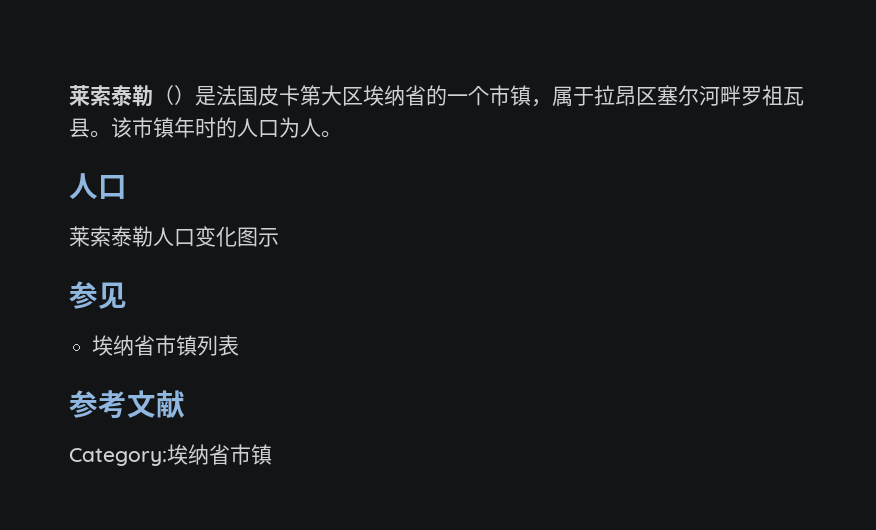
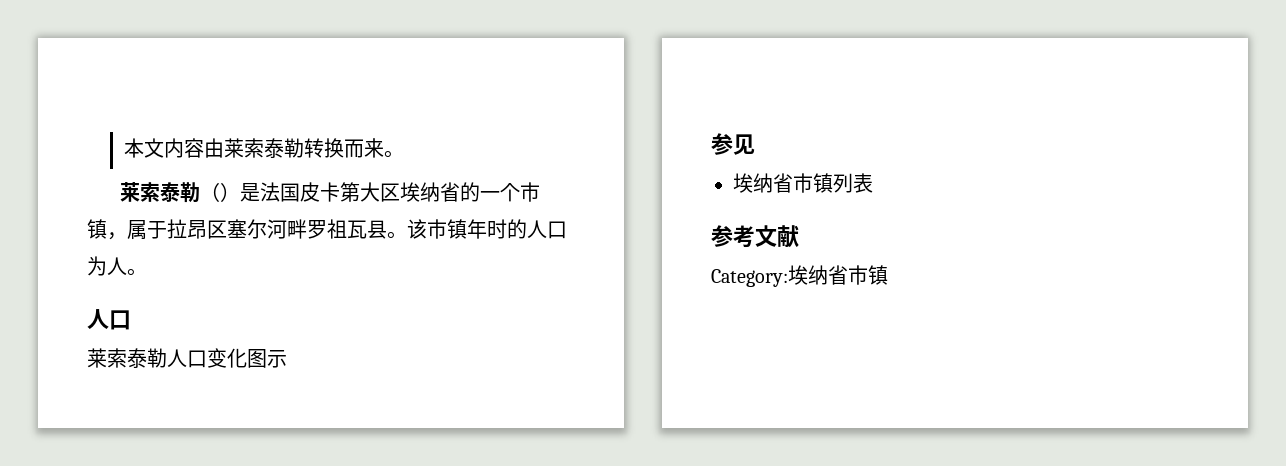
+ 本文内容由莱索泰勒转换而来。

